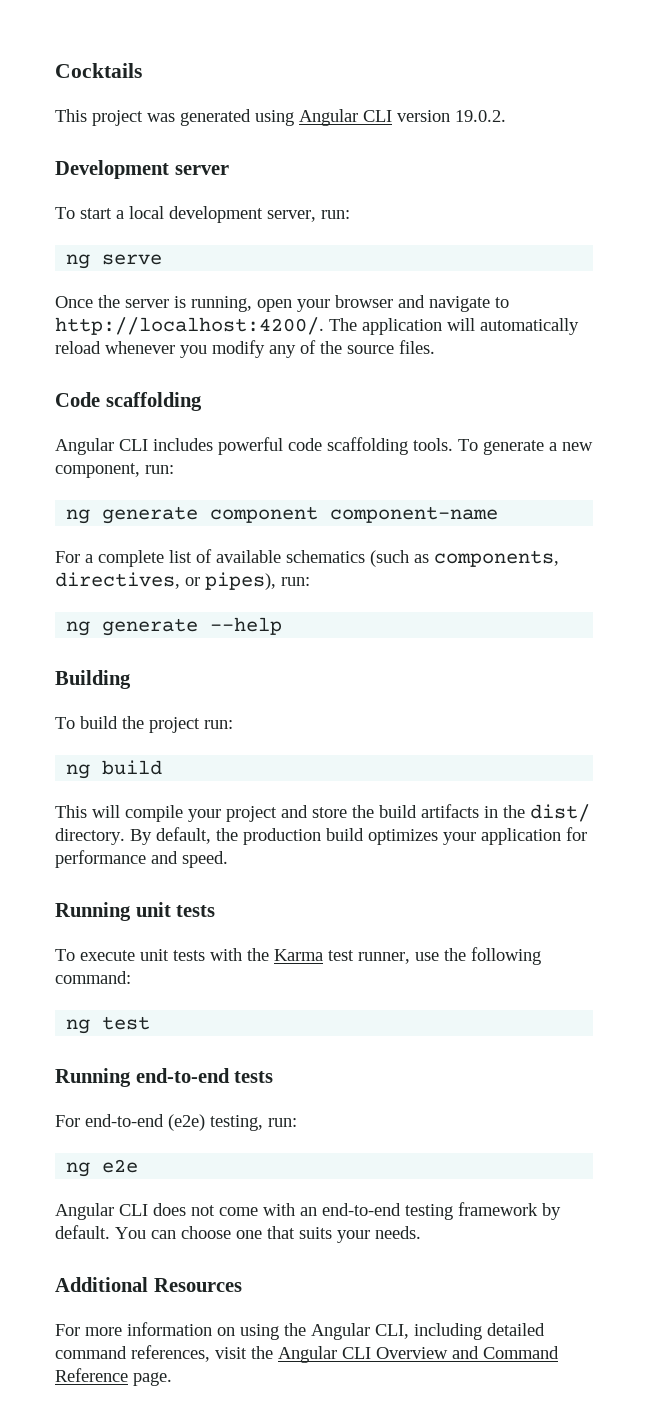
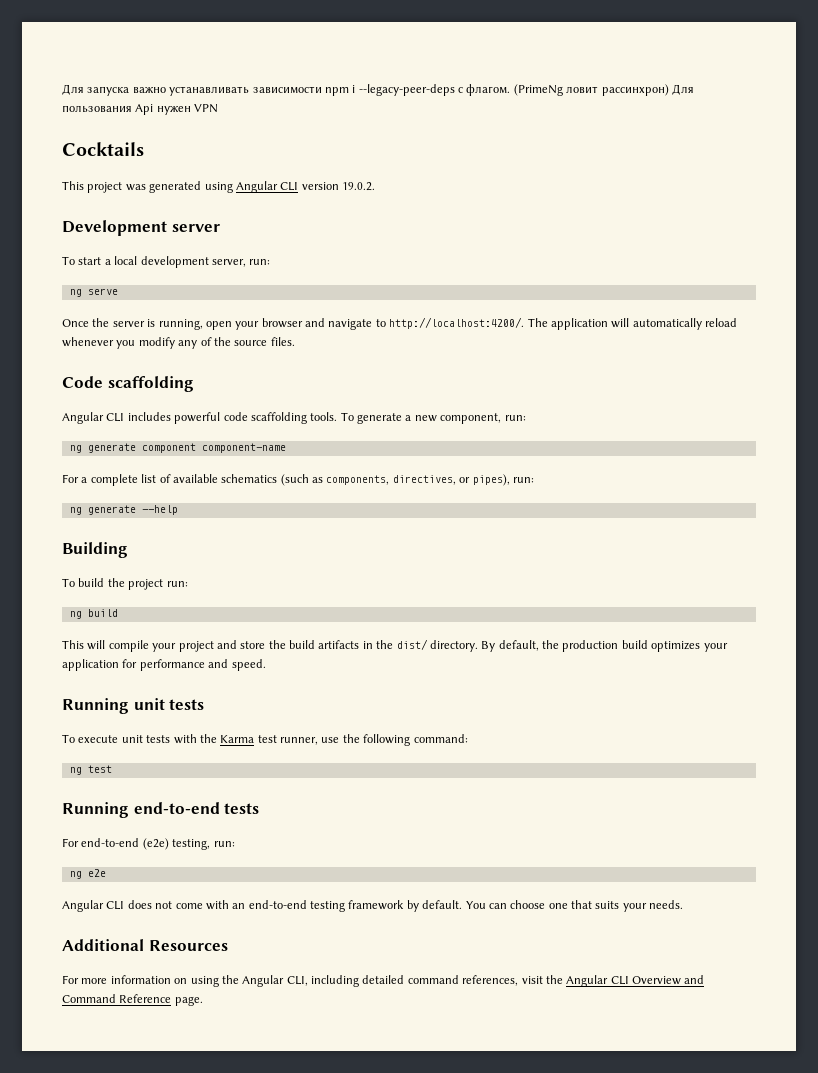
+ Для запуска важно устанавливать зависимости npm i --legacy-peer-deps с флагом. (PrimeNg ловит рассинхрон) Для пользования Api нужен VPN

